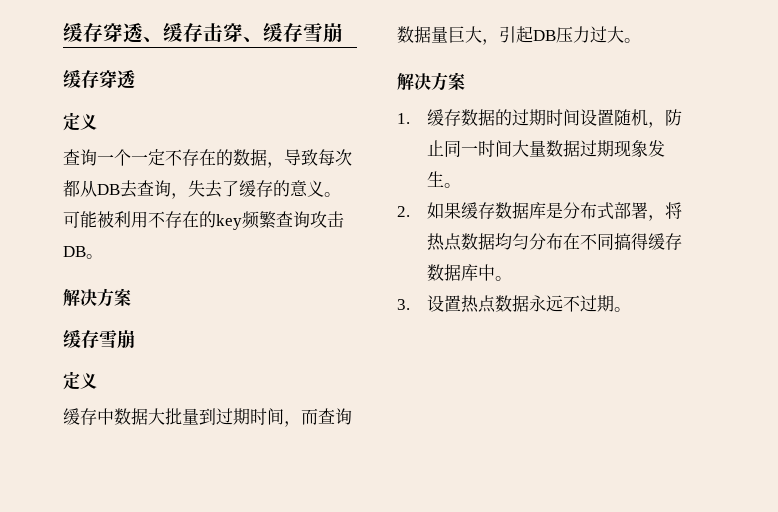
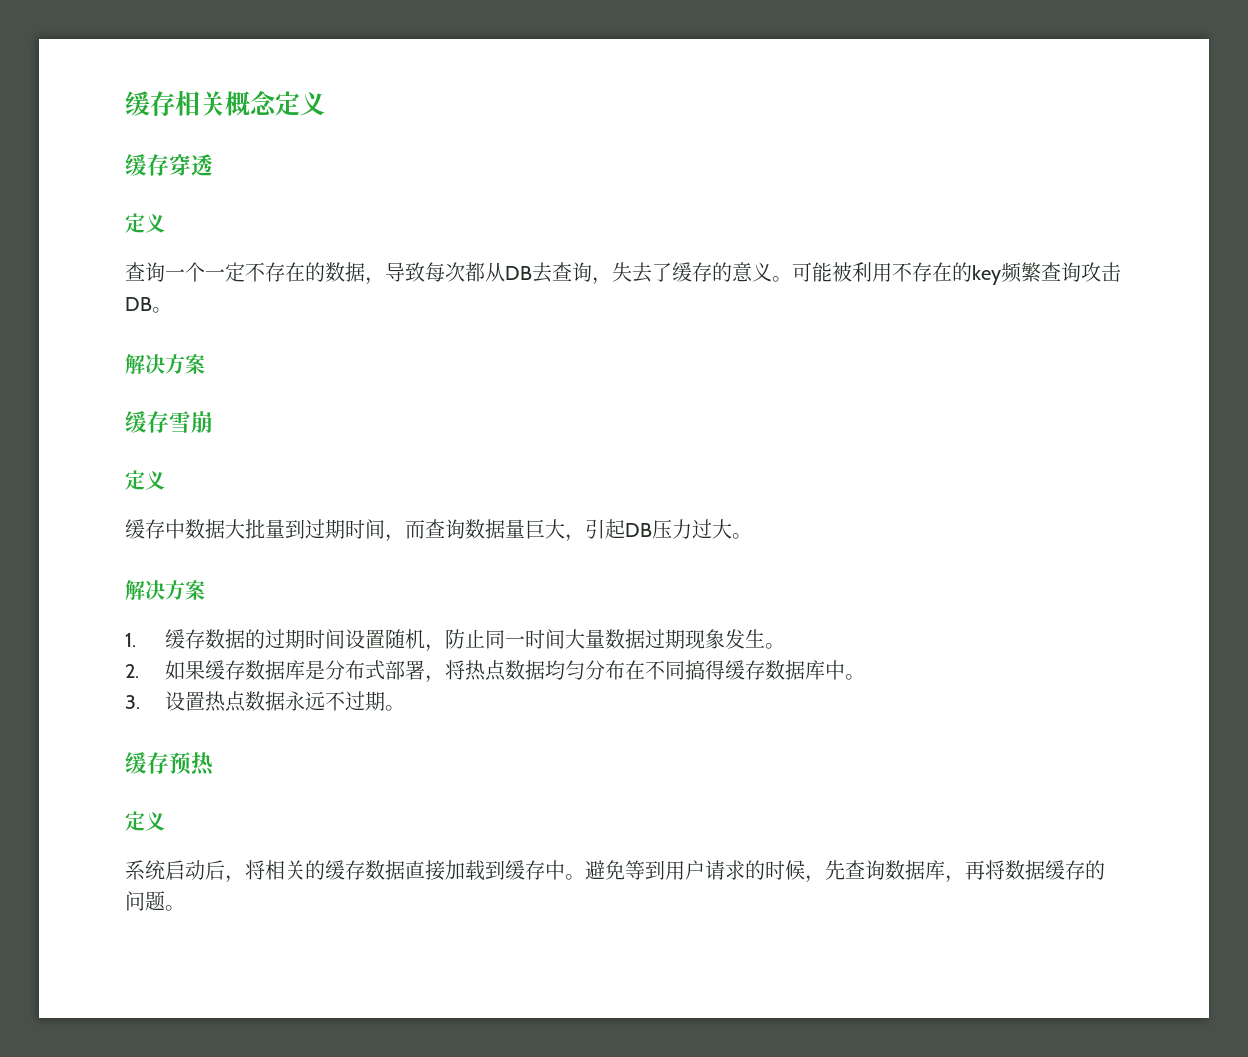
- 缓存穿透、缓存击穿、缓存雪崩
+ 缓存相关概念定义
+ 缓存预热
+ 定义
+ 系统启动后，将相关的缓存数据直接加载到缓存中。避免等到用户请求的时候，先查询数据库，再将数据缓存的问题。

